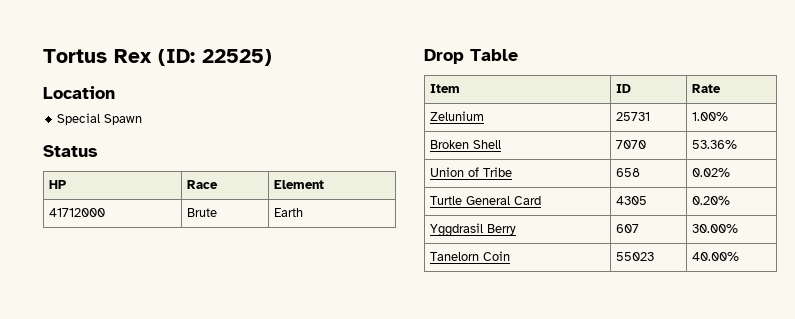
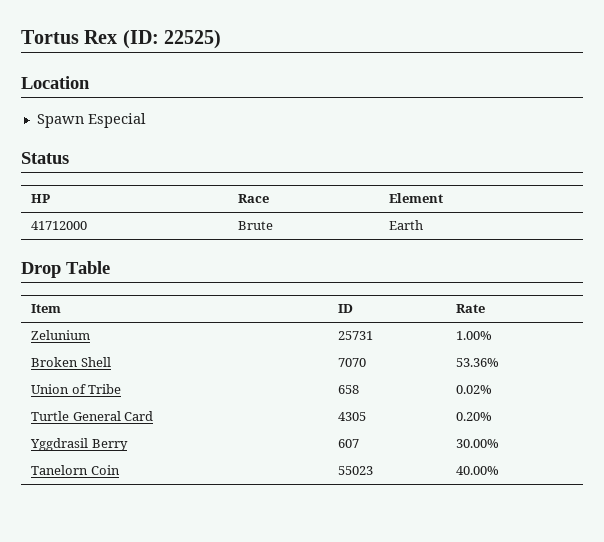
- Special Spawn
+ Spawn Especial

